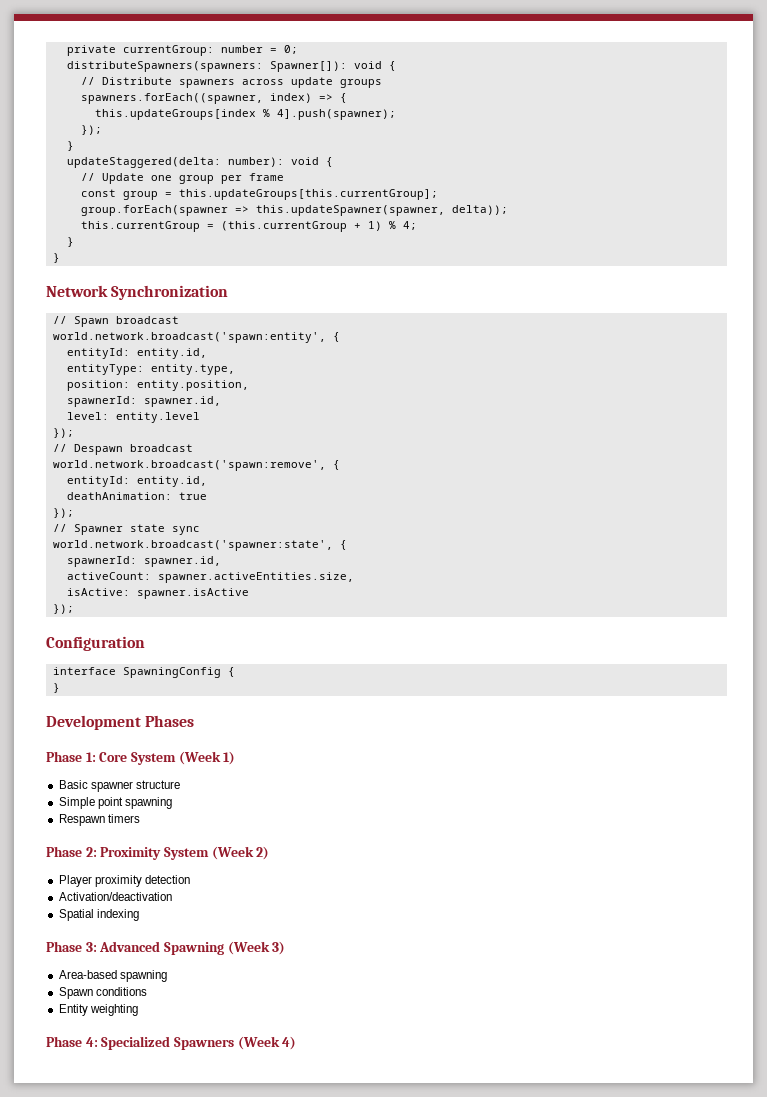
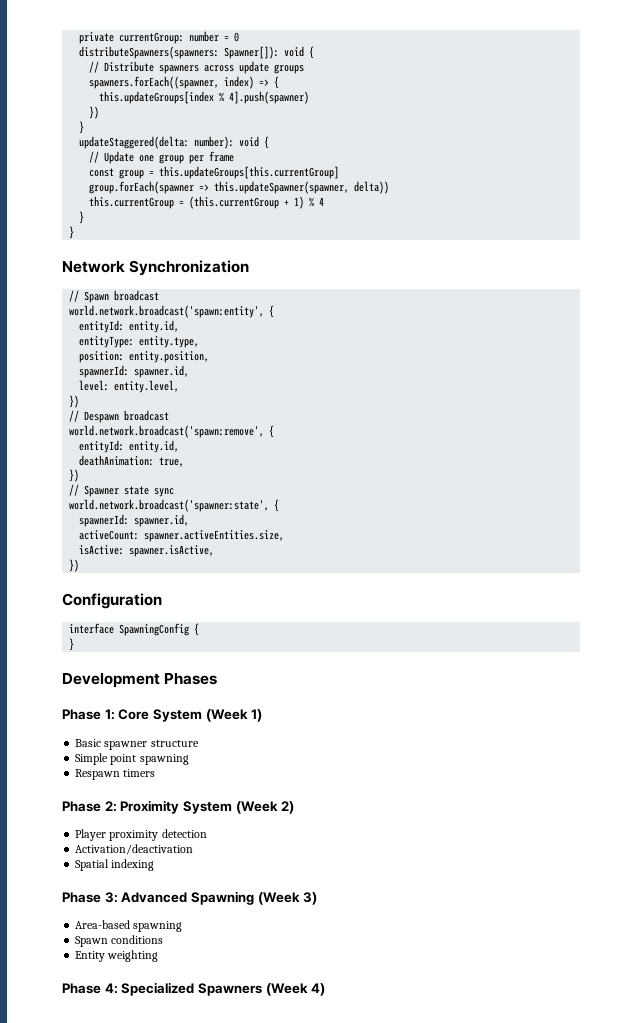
- private currentGroup: number = 0;
+ private currentGroup: number = 0
- this.updateGroups[index % 4].push(spawner);
- });
+ this.updateGroups[index % 4].push(spawner)
+ })
- const group = this.updateGroups[this.currentGroup];
+ const group = this.updateGroups[this.currentGroup]
- group.forEach(spawner => this.updateSpawner(spawner, delta));
+ group.forEach(spawner => this.updateSpawner(spawner, delta))
- this.currentGroup = (this.currentGroup + 1) % 4;
+ this.currentGroup = (this.currentGroup + 1) % 4
- level: entity.level
- });
+ level: entity.level,
+ })
- deathAnimation: true
- });
+ deathAnimation: true,
+ })
- isActive: spawner.isActive
- });
+ isActive: spawner.isActive,
+ })

